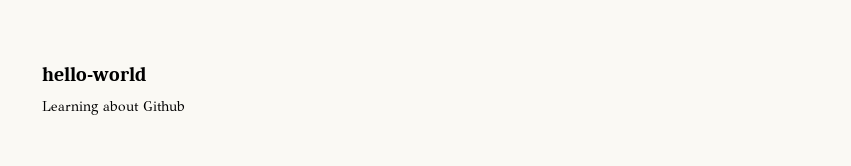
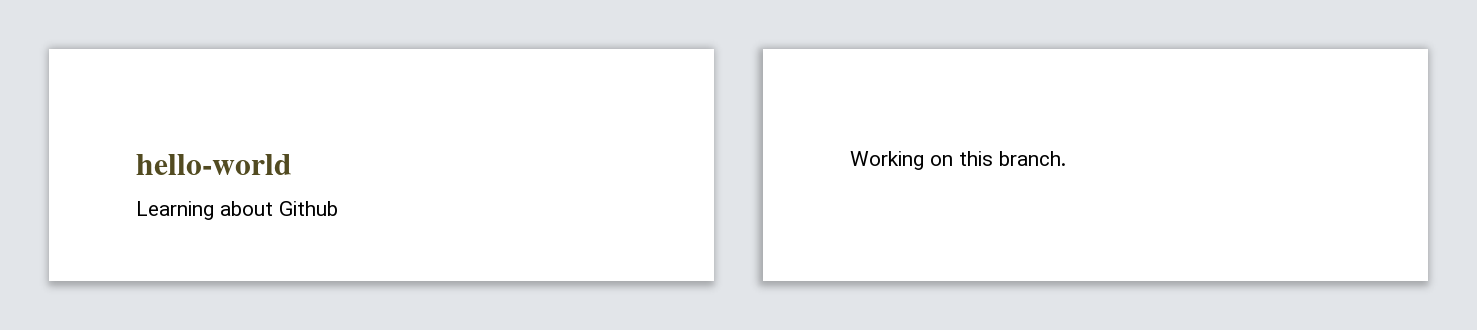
+ Working on this branch.

